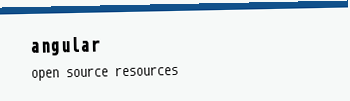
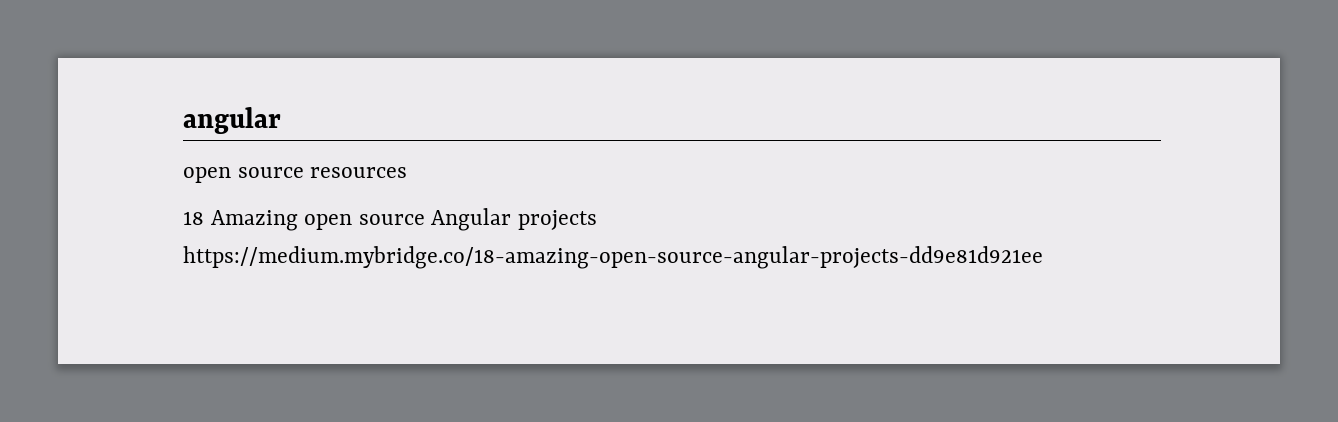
+ 18 Amazing open source Angular projects https://medium.mybridge.co/18-amazing-open-source-angular-projects-dd9e81d921ee

